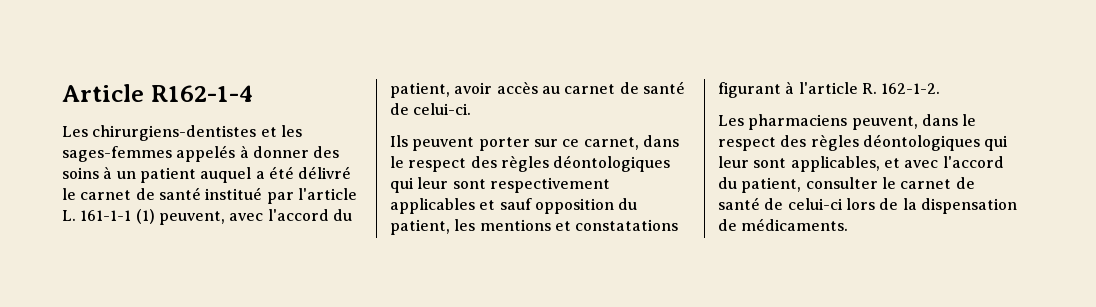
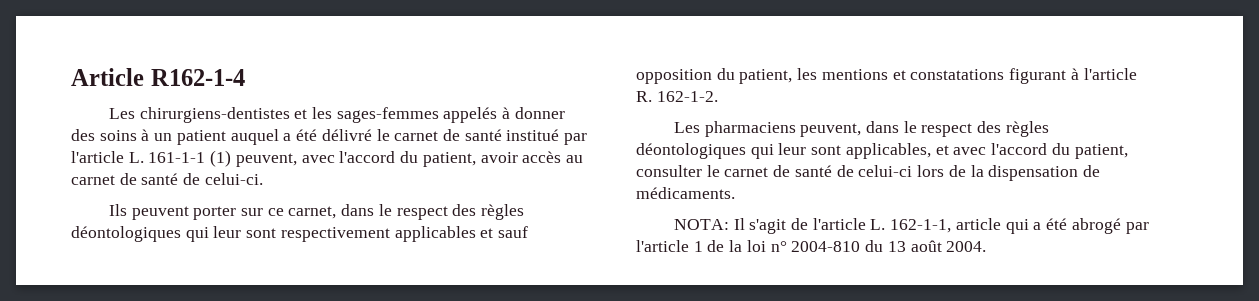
+ NOTA: Il s'agit de l'article L. 162-1-1, article qui a été abrogé par l'article 1 de la loi n° 2004-810 du 13 août 2004.

